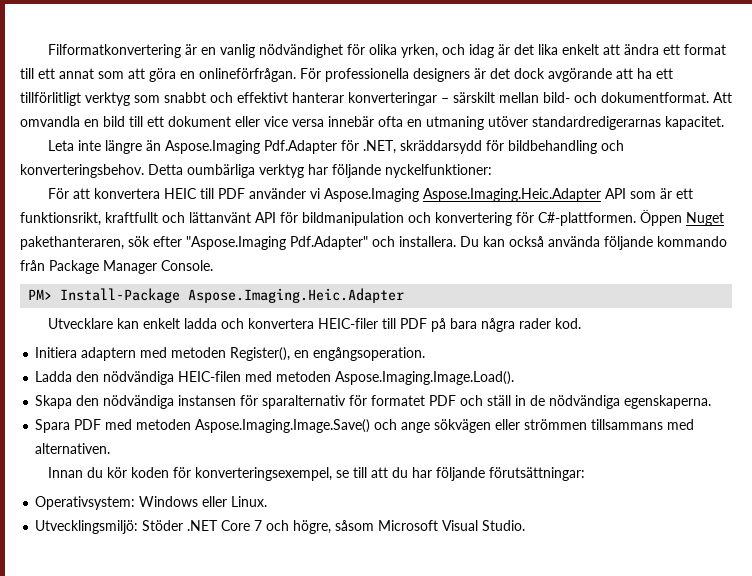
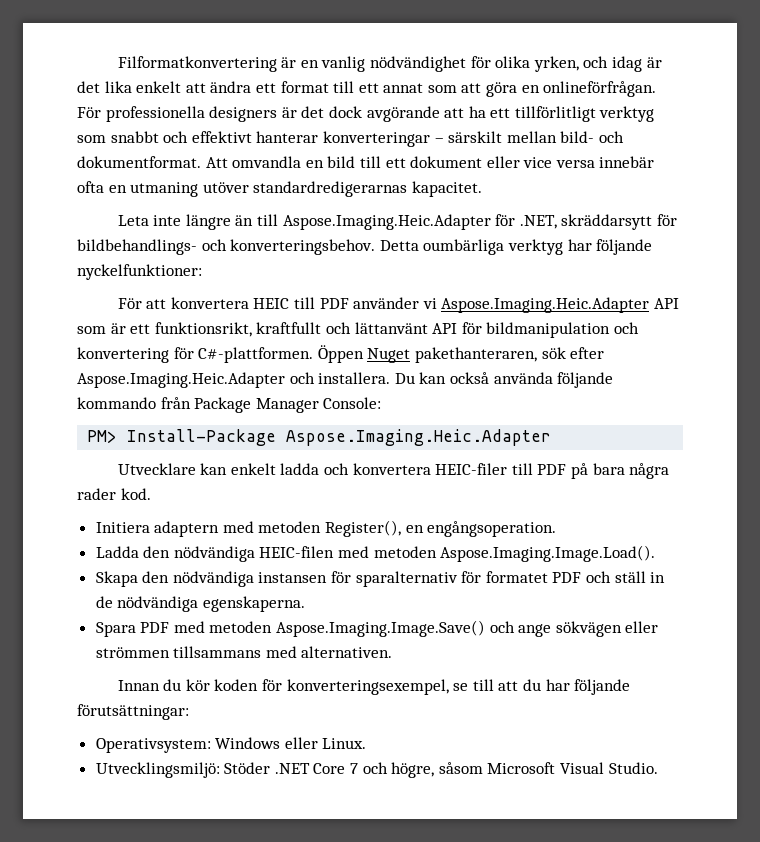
- Leta inte längre än Aspose.Imaging Pdf.Adapter för .NET, skräddarsydd för bildbehandling och konverteringsbehov.
+ Leta inte längre än till Aspose.Imaging.Heic.Adapter för .NET, skräddarsytt för bildbehandlings- och konverteringsbehov.
- För att konvertera HEIC till PDF använder vi Aspose.Imaging Aspose.Imaging.Heic.Adapter API som är ett funktionsrikt, kraftfullt och lättanvänt API för bildmanipulation och konvertering för C#-plattformen.
+ För att konvertera HEIC till PDF använder vi Aspose.Imaging.Heic.Adapter API som är ett funktionsrikt, kraftfullt och lättanvänt API för bildmanipulation och konvertering för C#-plattformen.
- Öppen Nuget pakethanteraren, sök efter "Aspose.Imaging Pdf.Adapter" och installera.
+ Öppen Nuget pakethanteraren, sök efter Aspose.Imaging.Heic.Adapter och installera.
- Du kan också använda följande kommando från Package Manager Console.
+ Du kan också använda följande kommando från Package Manager Console:

